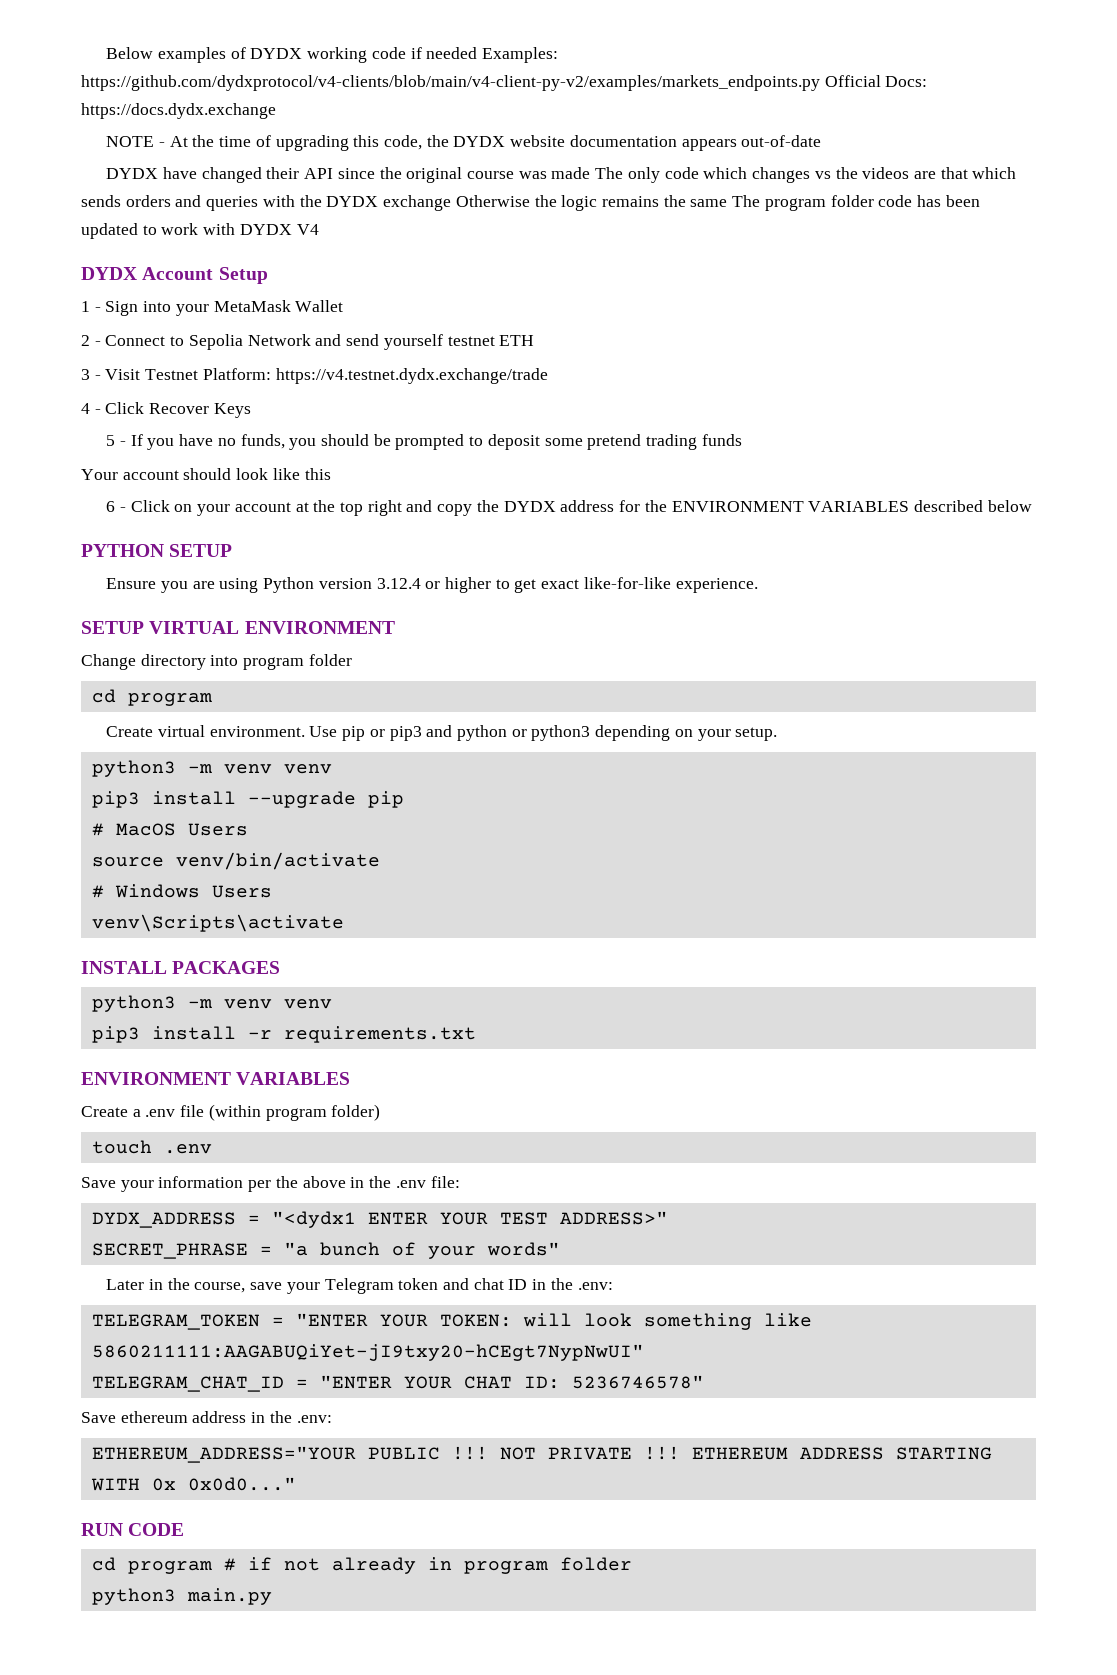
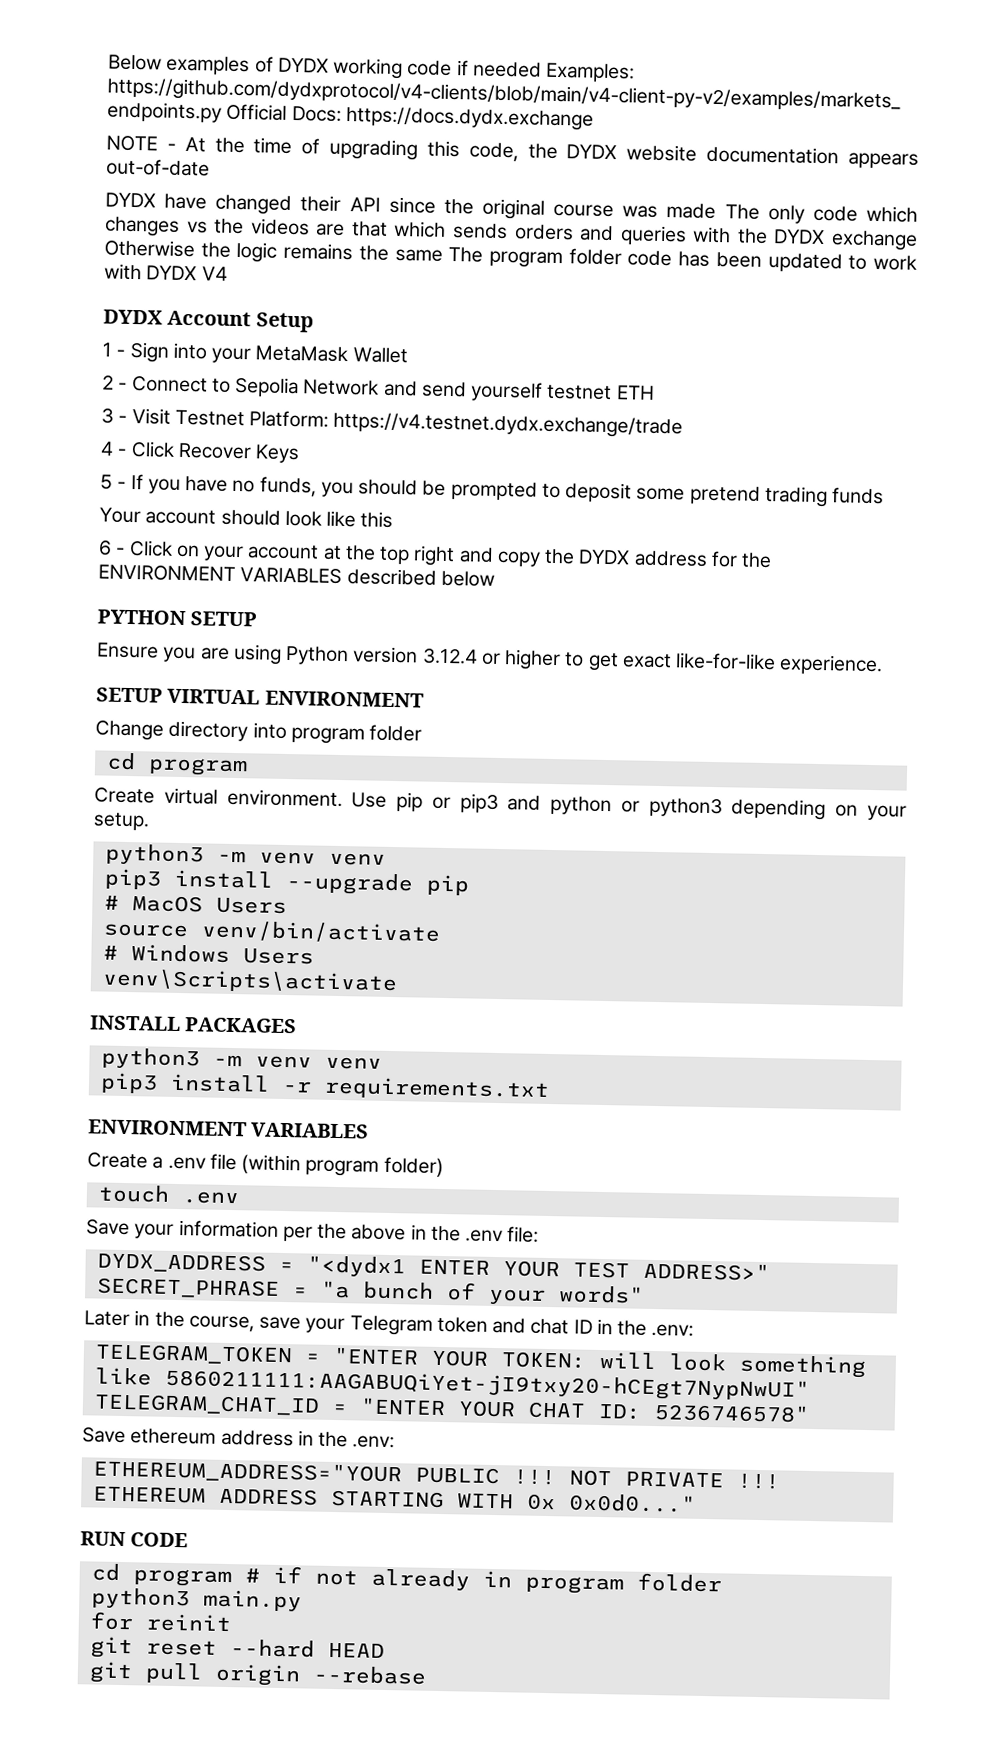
+ for reinit
+ git reset --hard HEAD
+ git pull origin --rebase

